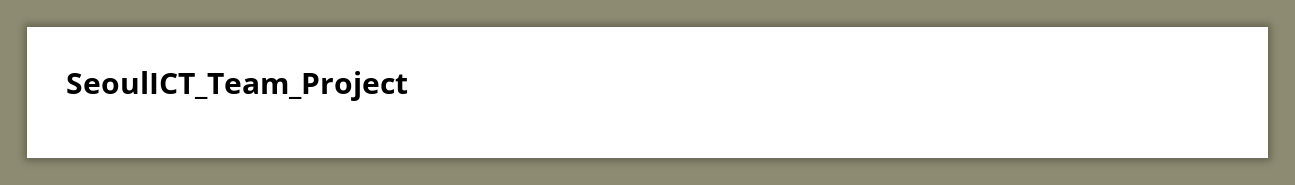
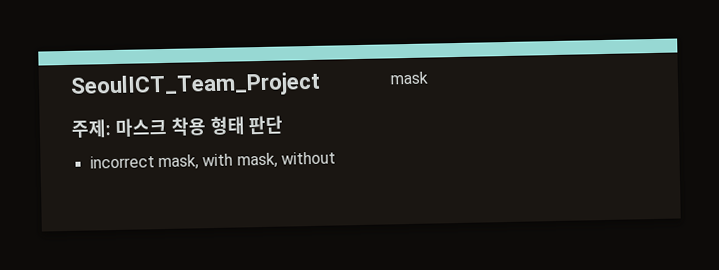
+ 주제: 마스크 착용 형태 판단
+ incorrect mask, with mask, without mask

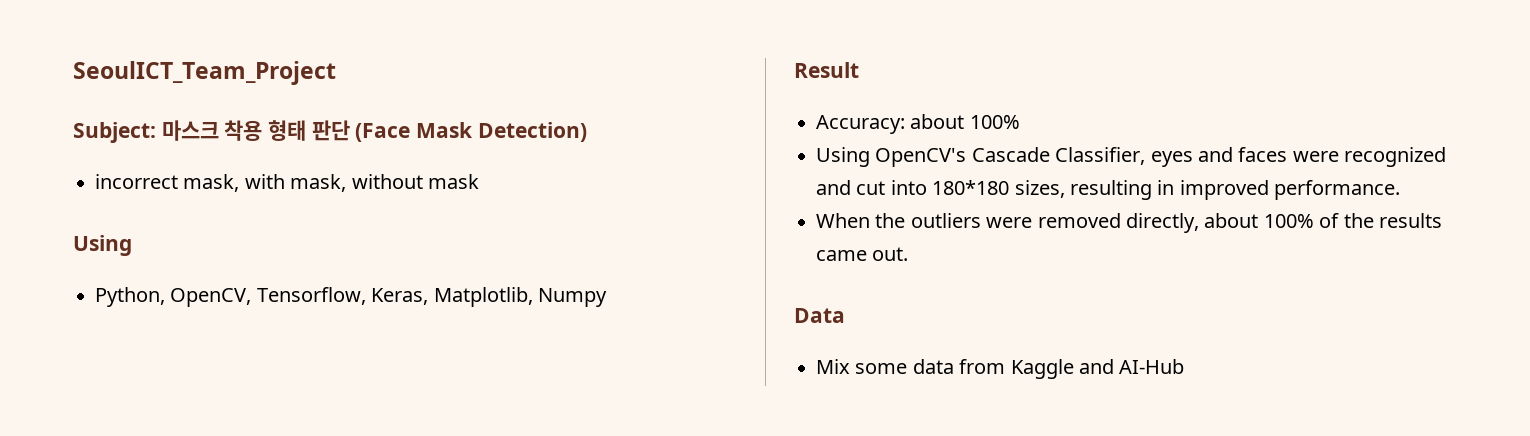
- 주제: 마스크 착용 형태 판단
+ Subject: 마스크 착용 형태 판단 (Face Mask Detection)
  incorrect mask, with mask, without mask
+ Using
+ Python, OpenCV, Tensorflow, Keras, Matplotlib, Numpy
+ Result
+ Accuracy: about 100%
+ Using OpenCV's Cascade Classifier, eyes and faces were recognized and cut into 180*180 sizes, resulting in improved performance.
+ When the outliers were removed directly, about 100% of the results came out.
+ Data
+ Mix some data from Kaggle and AI-Hub

